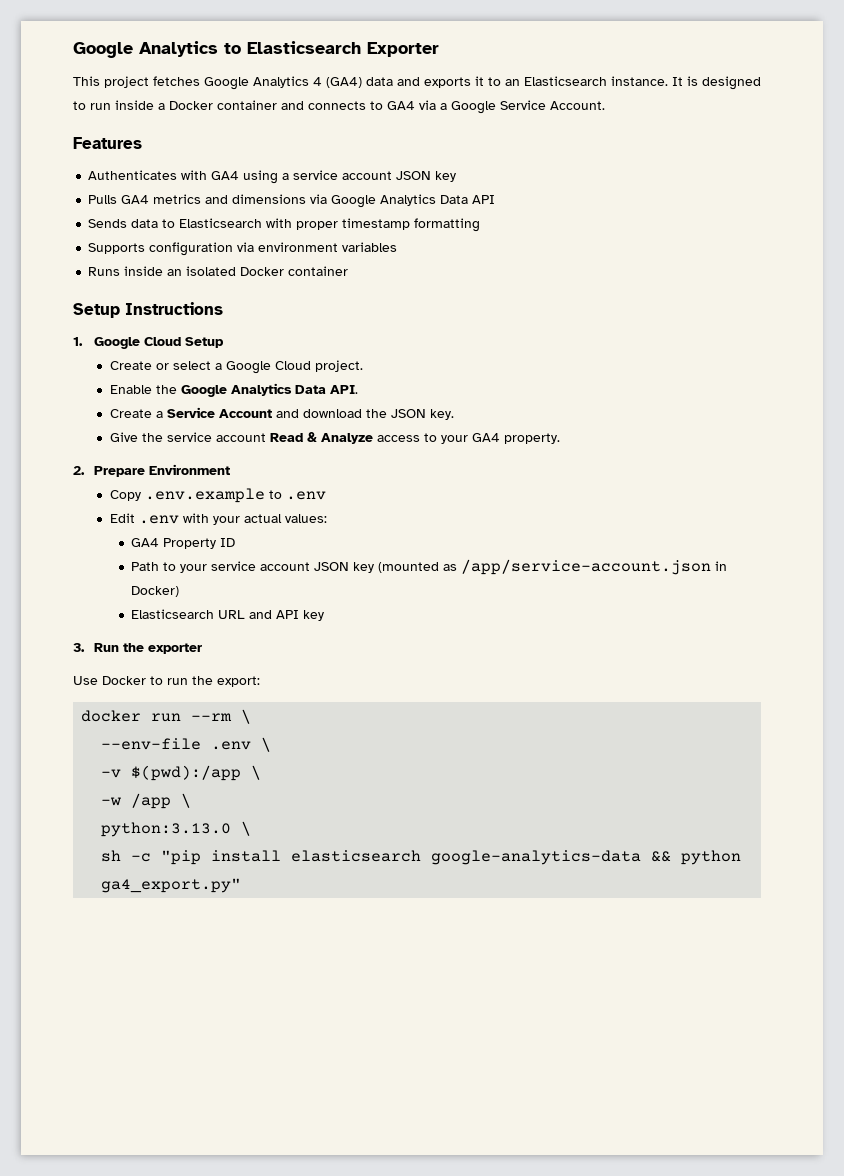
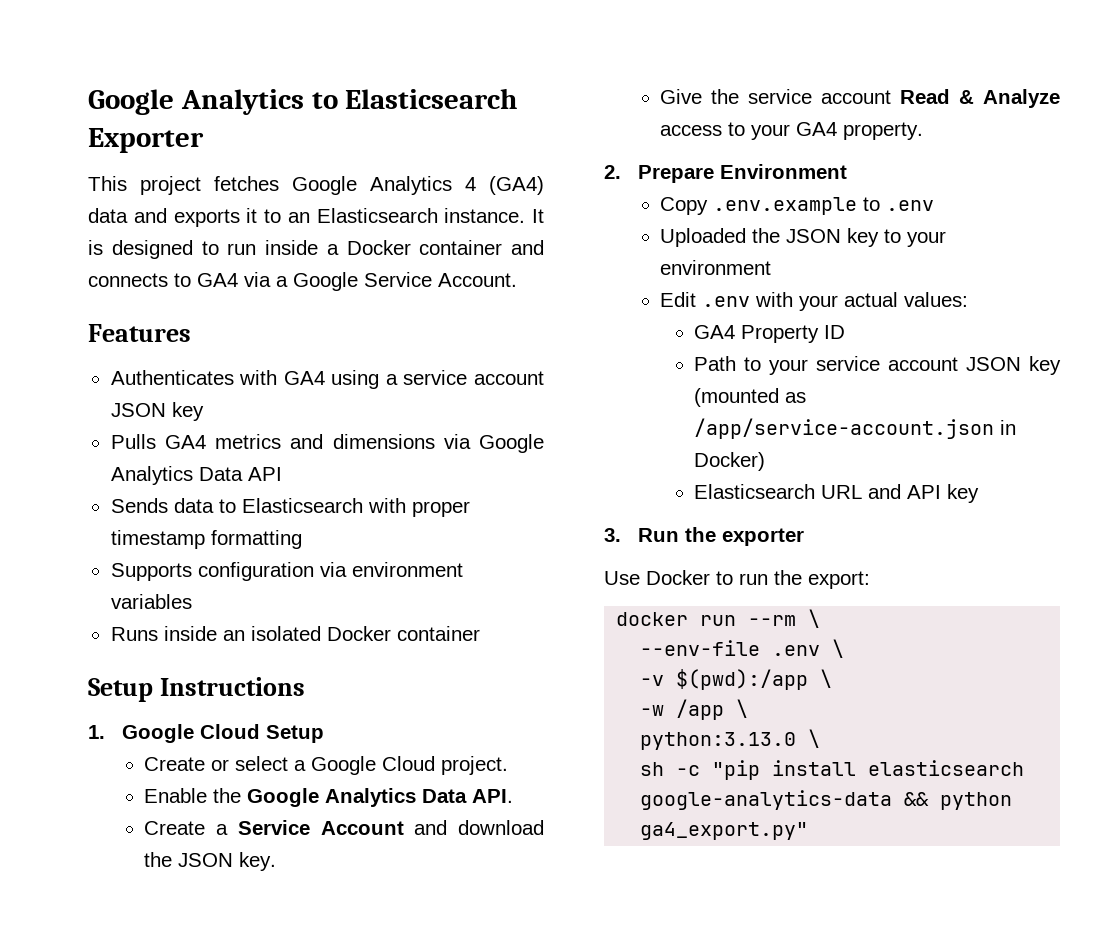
+ Uploaded the JSON key to your environment

